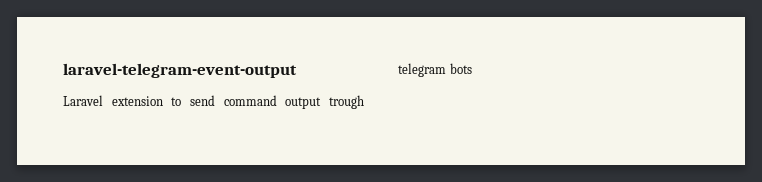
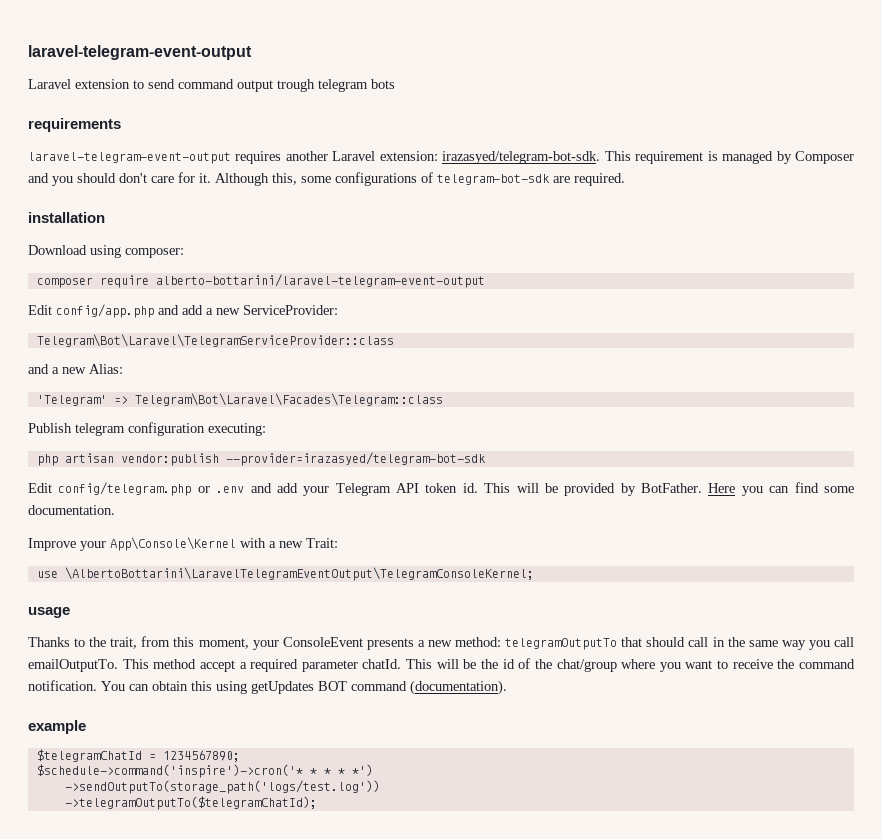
+ requirements
+ laravel-telegram-event-output requires another Laravel extension: irazasyed/telegram-bot-sdk. This requirement is managed by Composer and you should don't care for it. Although this, some configurations of telegram-bot-sdk are required.
+ installation
+ Download using composer:
+ composer require alberto-bottarini/laravel-telegram-event-output
+ Edit config/app.php and add a new ServiceProvider:
+ Telegram\Bot\Laravel\TelegramServiceProvider::class
+ and a new Alias:
+ 'Telegram' => Telegram\Bot\Laravel\Facades\Telegram::class
+ Publish telegram configuration executing:
+ php artisan vendor:publish --provider=irazasyed/telegram-bot-sdk
+ Edit config/telegram.php or .env and add your Telegram API token id. This will be provided by BotFather. Here you can find some documentation.
+ Improve your App\Console\Kernel with a new Trait:
+ use \AlbertoBottarini\LaravelTelegramEventOutput\TelegramConsoleKernel;
+ usage
+ Thanks to the trait, from this moment, your ConsoleEvent presents a new method: telegramOutputTo that should call in the same way you call emailOutputTo. This method accept a required parameter chatId. This will be the id of the chat/group where you want to receive the command notification. You can obtain this using getUpdates BOT command (documentation).
+ example
+ $telegramChatId = 1234567890;
+ $schedule->command('inspire')->cron('* * * * *')
+ ->sendOutputTo(storage_path('logs/test.log'))
+ ->telegramOutputTo($telegramChatId);

